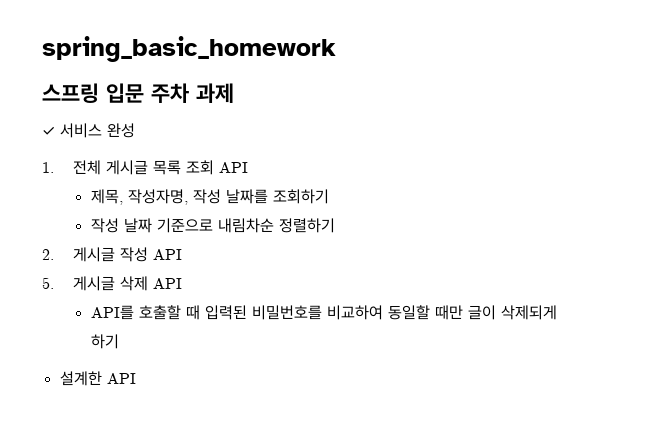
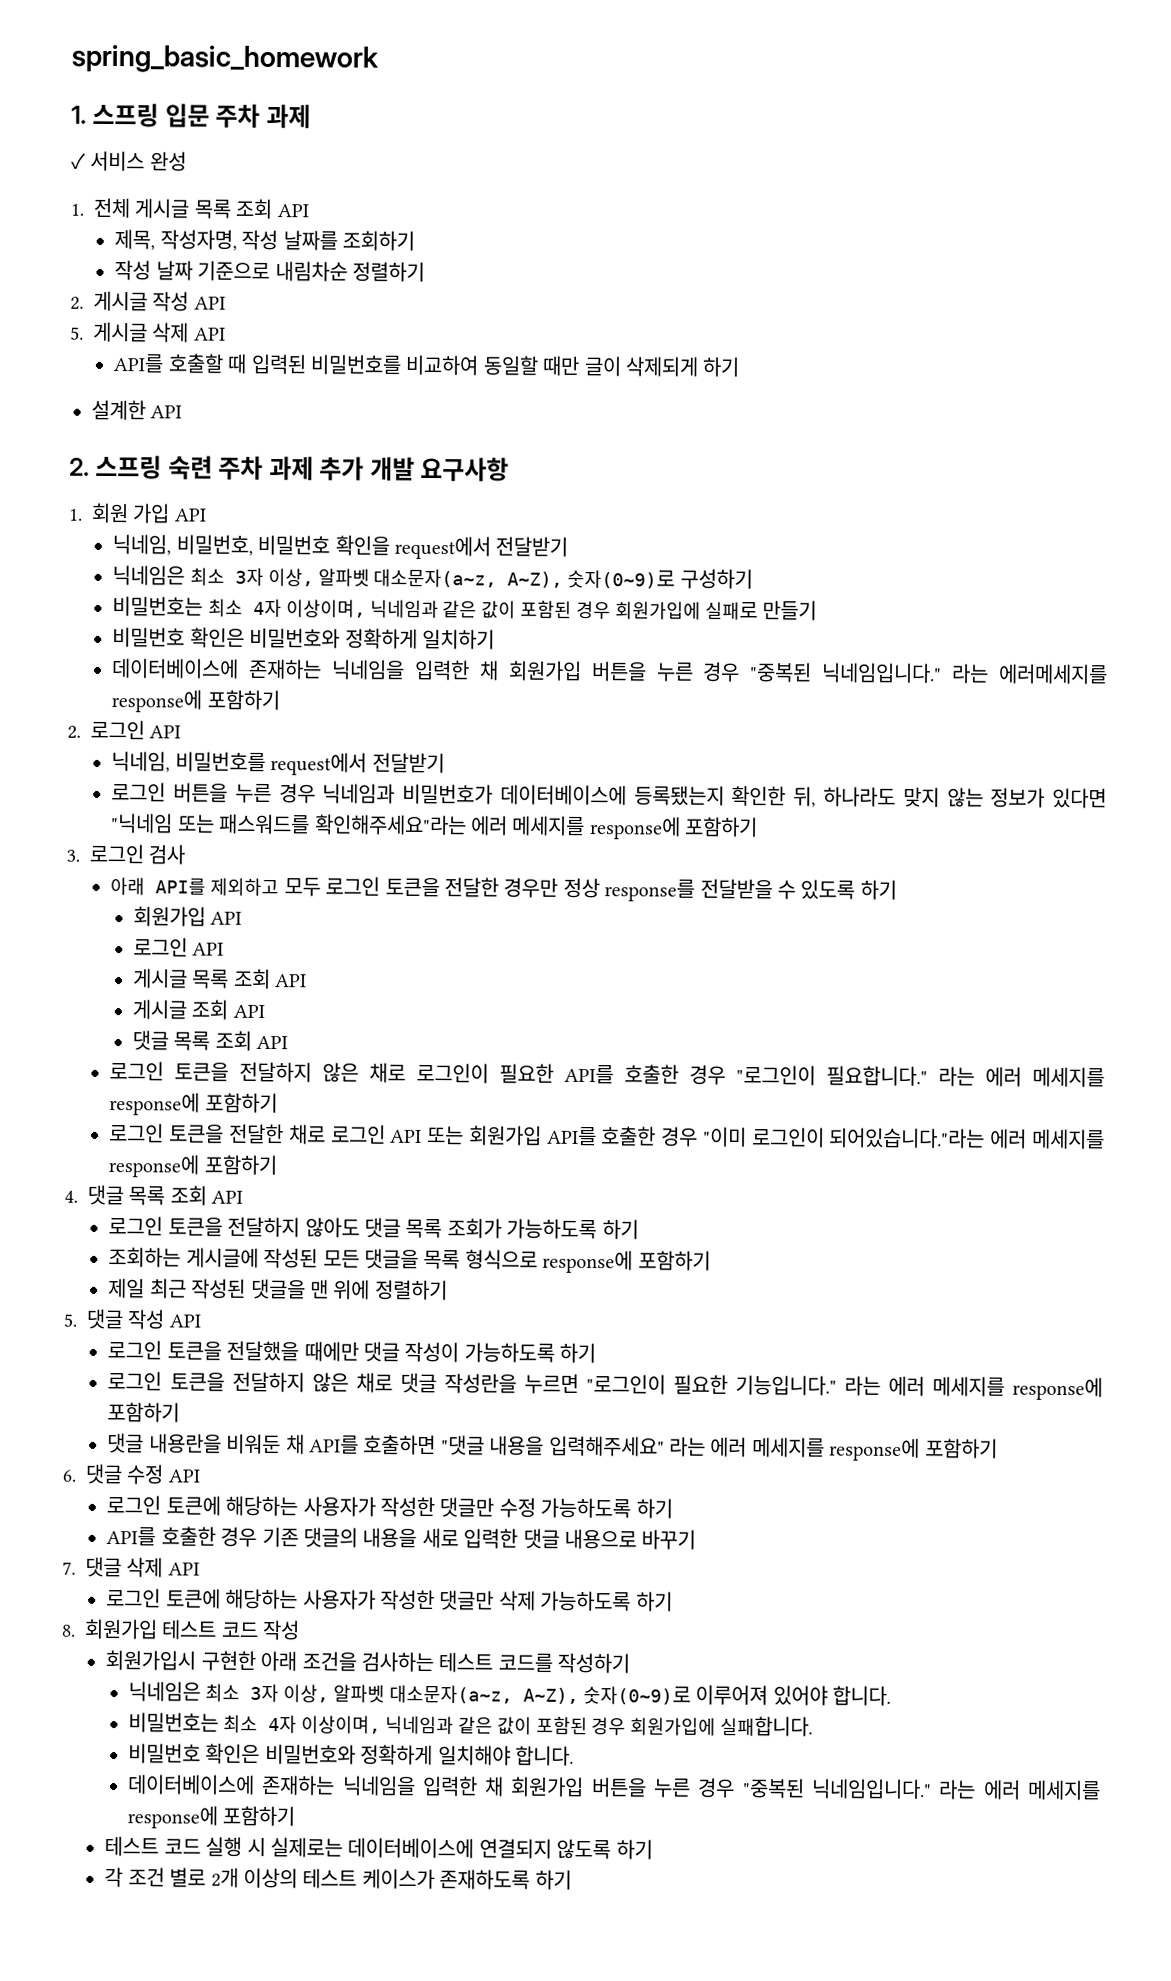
- 스프링 입문 주차 과제
+ 1. 스프링 입문 주차 과제
+ 2. 스프링 숙련 주차 과제 추가 개발 요구사항
+ 1. 회원 가입 API
+ 닉네임, 비밀번호, 비밀번호 확인을 request에서 전달받기
+ 닉네임은 최소 3자 이상, 알파벳 대소문자(a~z, A~Z), 숫자(0~9)로 구성하기
+ 비밀번호는 최소 4자 이상이며, 닉네임과 같은 값이 포함된 경우 회원가입에 실패로 만들기
+ 비밀번호 확인은 비밀번호와 정확하게 일치하기
+ 데이터베이스에 존재하는 닉네임을 입력한 채 회원가입 버튼을 누른 경우 "중복된 닉네임입니다." 라는 에러메세지를 response에 포함하기
+ 2. 로그인 API
+ 닉네임, 비밀번호를 request에서 전달받기
+ 로그인 버튼을 누른 경우 닉네임과 비밀번호가 데이터베이스에 등록됐는지 확인한 뒤, 하나라도 맞지 않는 정보가 있다면 "닉네임 또는 패스워드를 확인해주세요"라는 에러 메세지를 response에 포함하기
+ 3. 로그인 검사
+ 아래 API를 제외하고 모두 로그인 토큰을 전달한 경우만 정상 response를 전달받을 수 있도록 하기
+ 회원가입 API
+ 로그인 API
+ 게시글 목록 조회 API
+ 게시글 조회 API
+ 댓글 목록 조회 API
+ 로그인 토큰을 전달하지 않은 채로 로그인이 필요한 API를 호출한 경우 "로그인이 필요합니다." 라는 에러 메세지를 response에 포함하기
+ 로그인 토큰을 전달한 채로 로그인 API 또는 회원가입 API를 호출한 경우 "이미 로그인이 되어있습니다."라는 에러 메세지를 response에 포함하기
+ 4. 댓글 목록 조회 API
+ 로그인 토큰을 전달하지 않아도 댓글 목록 조회가 가능하도록 하기
+ 조회하는 게시글에 작성된 모든 댓글을 목록 형식으로 response에 포함하기
+ 제일 최근 작성된 댓글을 맨 위에 정렬하기
+ 5. 댓글 작성 API
+ 로그인 토큰을 전달했을 때에만 댓글 작성이 가능하도록 하기
+ 로그인 토큰을 전달하지 않은 채로 댓글 작성란을 누르면 "로그인이 필요한 기능입니다." 라는 에러 메세지를 response에 포함하기
+ 댓글 내용란을 비워둔 채 API를 호출하면 "댓글 내용을 입력해주세요" 라는 에러 메세지를 response에 포함하기
+ 6. 댓글 수정 API
+ 로그인 토큰에 해당하는 사용자가 작성한 댓글만 수정 가능하도록 하기
+ API를 호출한 경우 기존 댓글의 내용을 새로 입력한 댓글 내용으로 바꾸기
+ 7. 댓글 삭제 API
+ 로그인 토큰에 해당하는 사용자가 작성한 댓글만 삭제 가능하도록 하기
+ 8. 회원가입 테스트 코드 작성
+ 회원가입시 구현한 아래 조건을 검사하는 테스트 코드를 작성하기
+ 닉네임은 최소 3자 이상, 알파벳 대소문자(a~z, A~Z), 숫자(0~9)로 이루어져 있어야 합니다.
+ 비밀번호는 최소 4자 이상이며, 닉네임과 같은 값이 포함된 경우 회원가입에 실패합니다.
+ 비밀번호 확인은 비밀번호와 정확하게 일치해야 합니다.
+ 데이터베이스에 존재하는 닉네임을 입력한 채 회원가입 버튼을 누른 경우 "중복된 닉네임입니다." 라는 에러 메세지를 response에 포함하기
+ 테스트 코드 실행 시 실제로는 데이터베이스에 연결되지 않도록 하기
+ 각 조건 별로 2개 이상의 테스트 케이스가 존재하도록 하기

